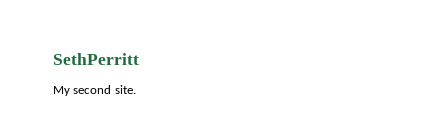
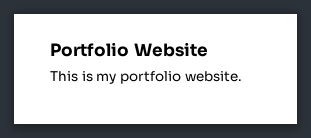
- SethPerritt
- My second site.
+ Portfolio Website
+ This is my portfolio website.

